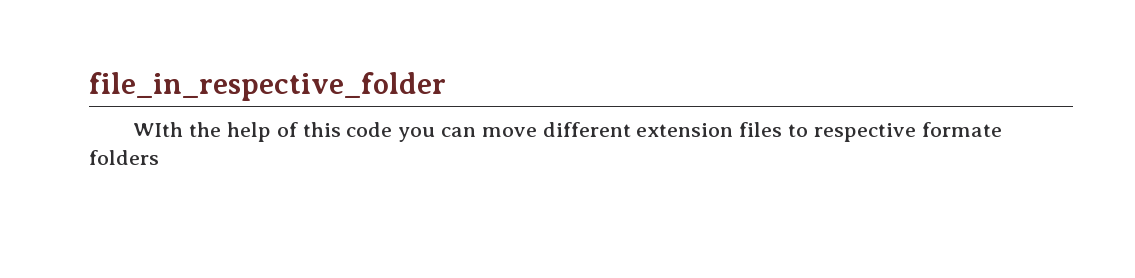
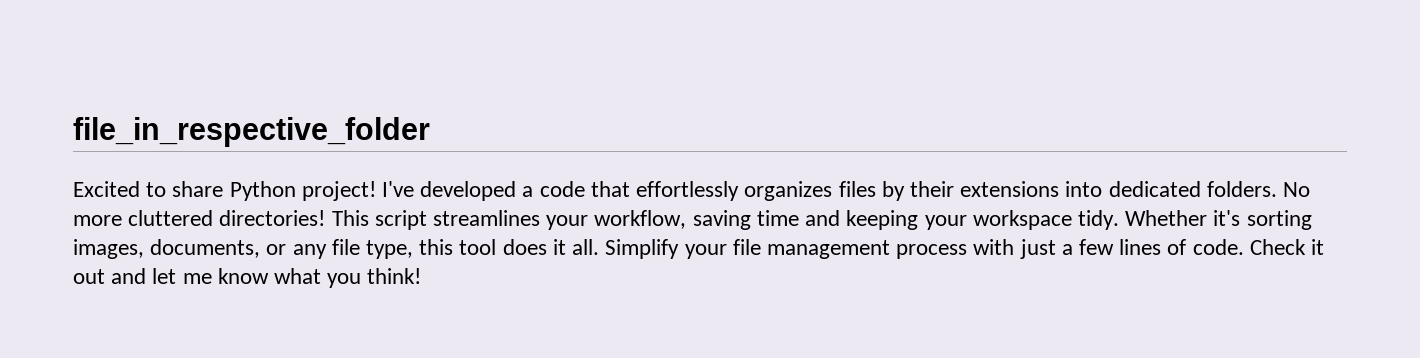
- WIth the help of this code you can move different extension files to respective formate folders
+ Excited to share Python project! I've developed a code that effortlessly organizes files by their extensions into dedicated folders. No more cluttered directories! This script streamlines your workflow, saving time and keeping your workspace tidy. Whether it's sorting images, documents, or any file type, this tool does it all. Simplify your file management process with just a few lines of code. Check it out and let me know what you think!

